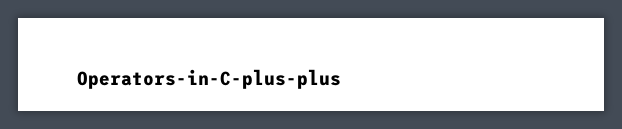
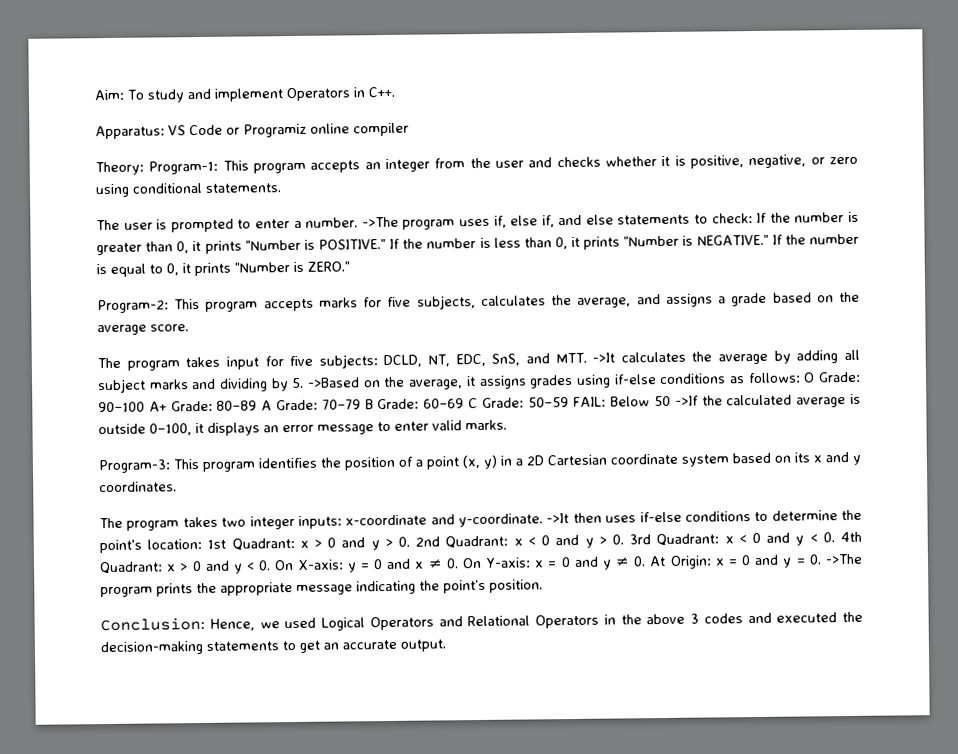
- Operators-in-C-plus-plus
+ Aim: To study and implement Operators in C++.
+ Apparatus: VS Code or Programiz online compiler
+ Theory: Program-1: This program accepts an integer from the user and checks whether it is positive, negative, or zero using conditional statements.
+ The user is prompted to enter a number. ->The program uses if, else if, and else statements to check: If the number is greater than 0, it prints "Number is POSITIVE." If the number is less than 0, it prints "Number is NEGATIVE." If the number is equal to 0, it prints "Number is ZERO."
+ Program-2: This program accepts marks for five subjects, calculates the average, and assigns a grade based on the average score.
+ The program takes input for five subjects: DCLD, NT, EDC, SnS, and MTT. ->It calculates the average by adding all subject marks and dividing by 5. ->Based on the average, it assigns grades using if-else conditions as follows: O Grade: 90–100 A+ Grade: 80–89 A Grade: 70–79 B Grade: 60–69 C Grade: 50–59 FAIL: Below 50 ->If the calculated average is outside 0–100, it displays an error message to enter valid marks.
+ Program-3: This program identifies the position of a point (x, y) in a 2D Cartesian coordinate system based on its x and y coordinates.
+ The program takes two integer inputs: x-coordinate and y-coordinate. ->It then uses if-else conditions to determine the point's location: 1st Quadrant: x > 0 and y > 0. 2nd Quadrant: x < 0 and y > 0. 3rd Quadrant: x < 0 and y < 0. 4th Quadrant: x > 0 and y < 0. On X-axis: y = 0 and x ≠ 0. On Y-axis: x = 0 and y ≠ 0. At Origin: x = 0 and y = 0. ->The program prints the appropriate message indicating the point’s position.
+ Conclusion: Hence, we used Logical Operators and Relational Operators in the above 3 codes and executed the decision-making statements to get an accurate output.

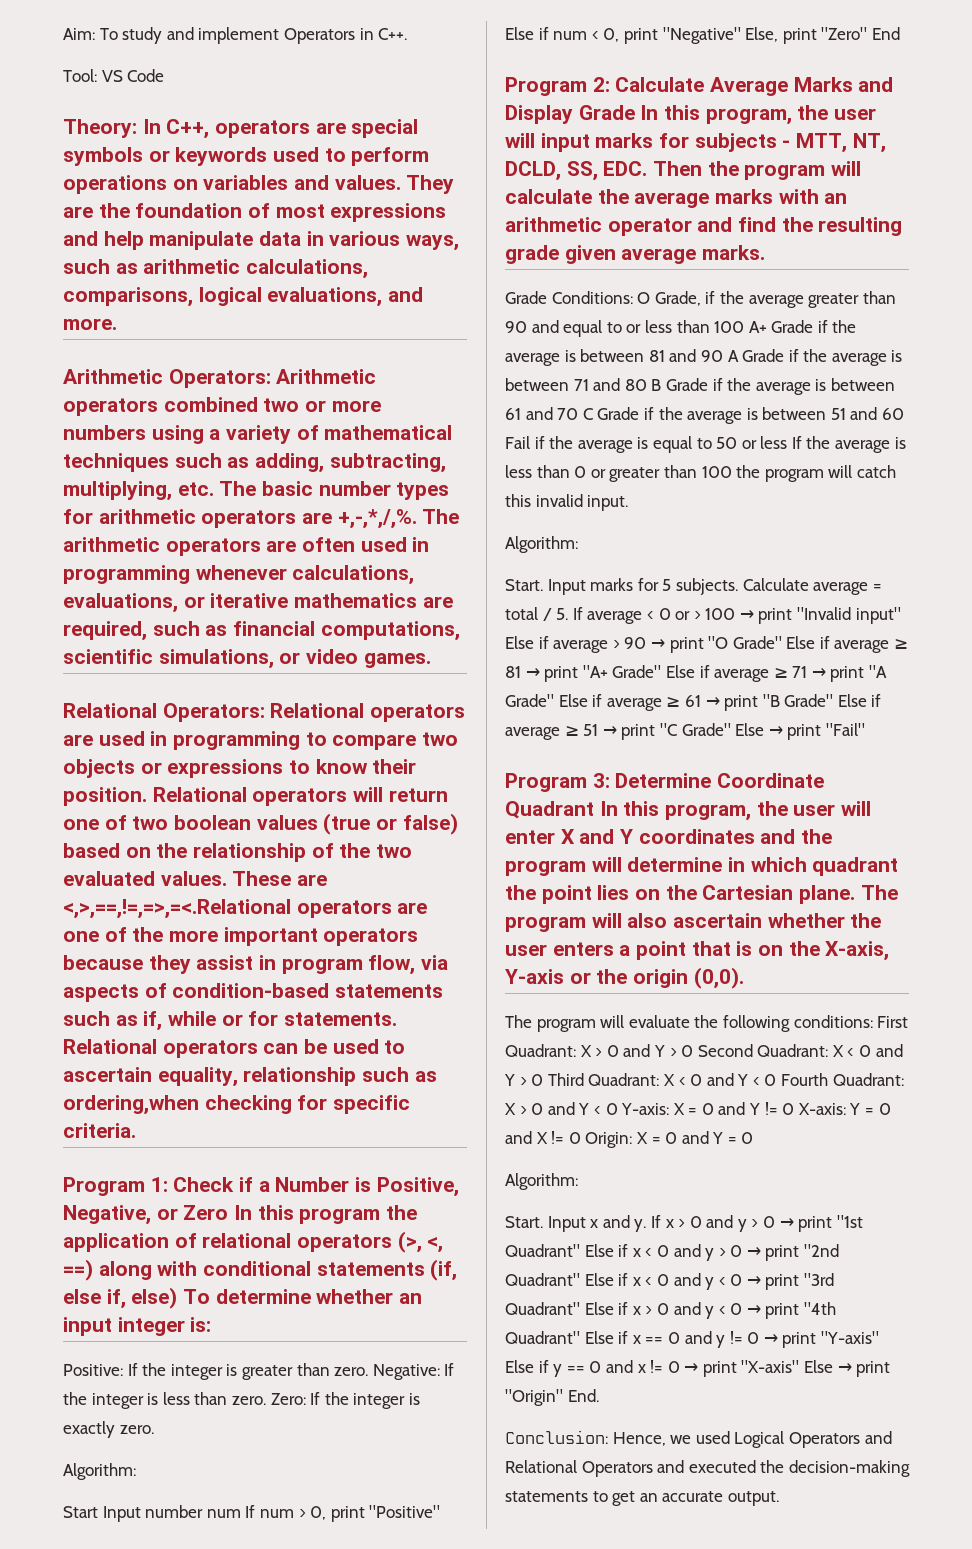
- Apparatus: VS Code or Programiz online compiler
- Theory: Program-1: This program accepts an integer from the user and checks whether it is positive, negative, or zero using conditional statements.
- The user is prompted to enter a number. ->The program uses if, else if, and else statements to check: If the number is greater than 0, it prints "Number is POSITIVE." If the number is less than 0, it prints "Number is NEGATIVE." If the number is equal to 0, it prints "Number is ZERO."
- Program-2: This program accepts marks for five subjects, calculates the average, and assigns a grade based on the average score.
- The program takes input for five subjects: DCLD, NT, EDC, SnS, and MTT. ->It calculates the average by adding all subject marks and dividing by 5. ->Based on the average, it assigns grades using if-else conditions as follows: O Grade: 90–100 A+ Grade: 80–89 A Grade: 70–79 B Grade: 60–69 C Grade: 50–59 FAIL: Below 50 ->If the calculated average is outside 0–100, it displays an error message to enter valid marks.
- Program-3: This program identifies the position of a point (x, y) in a 2D Cartesian coordinate system based on its x and y coordinates.
- The program takes two integer inputs: x-coordinate and y-coordinate. ->It then uses if-else conditions to determine the point's location: 1st Quadrant: x > 0 and y > 0. 2nd Quadrant: x < 0 and y > 0. 3rd Quadrant: x < 0 and y < 0. 4th Quadrant: x > 0 and y < 0. On X-axis: y = 0 and x ≠ 0. On Y-axis: x = 0 and y ≠ 0. At Origin: x = 0 and y = 0. ->The program prints the appropriate message indicating the point’s position.
+ Tool: VS Code
+ Theory: In C++, operators are special symbols or keywords used to perform operations on variables and values. They are the foundation of most expressions and help manipulate data in various ways, such as arithmetic calculations, comparisons, logical evaluations, and more.
+ Arithmetic Operators: Arithmetic operators combined two or more numbers using a variety of mathematical techniques such as adding, subtracting, multiplying, etc. The basic number types for arithmetic operators are +,-,*,/,%. The arithmetic operators are often used in programming whenever calculations, evaluations, or iterative mathematics are required, such as financial computations, scientific simulations, or video games.
+ Relational Operators: Relational operators are used in programming to compare two objects or expressions to know their position. Relational operators will return one of two boolean values (true or false) based on the relationship of the two evaluated values. These are <,>,==,!=,=>,=<.Relational operators are one of the more important operators because they assist in program flow, via aspects of condition-based statements such as if, while or for statements. Relational operators can be used to ascertain equality, relationship such as ordering,when checking for specific criteria.
+ Program 1: Check if a Number is Positive, Negative, or Zero In this program the application of relational operators (>, <, ==) along with conditional statements (if, else if, else) To determine whether an input integer is:
+ Positive: If the integer is greater than zero. Negative: If the integer is less than zero. Zero: If the integer is exactly zero.
+ Algorithm:
+ Start Input number num If num > 0, print "Positive" Else if num < 0, print "Negative" Else, print "Zero" End
+ Program 2: Calculate Average Marks and Display Grade In this program, the user will input marks for subjects - MTT, NT, DCLD, SS, EDC. Then the program will calculate the average marks with an arithmetic operator and find the resulting grade given average marks.
+ Grade Conditions: O Grade, if the average greater than 90 and equal to or less than 100 A+ Grade if the average is between 81 and 90 A Grade if the average is between 71 and 80 B Grade if the average is between 61 and 70 C Grade if the average is between 51 and 60 Fail if the average is equal to 50 or less If the average is less than 0 or greater than 100 the program will catch this invalid input.
+ Algorithm:
+ Start. Input marks for 5 subjects. Calculate average = total / 5. If average < 0 or > 100 → print "Invalid input" Else if average > 90 → print "O Grade" Else if average ≥ 81 → print "A+ Grade" Else if average ≥ 71 → print "A Grade" Else if average ≥ 61 → print "B Grade" Else if average ≥ 51 → print "C Grade" Else → print "Fail"
+ Program 3: Determine Coordinate Quadrant In this program, the user will enter X and Y coordinates and the program will determine in which quadrant the point lies on the Cartesian plane. The program will also ascertain whether the user enters a point that is on the X-axis, Y-axis or the origin (0,0).
+ The program will evaluate the following conditions: First Quadrant: X > 0 and Y > 0 Second Quadrant: X < 0 and Y > 0 Third Quadrant: X < 0 and Y < 0 Fourth Quadrant: X > 0 and Y < 0 Y-axis: X = 0 and Y != 0 X-axis: Y = 0 and X != 0 Origin: X = 0 and Y = 0
+ Algorithm:
+ Start. Input x and y. If x > 0 and y > 0 → print "1st Quadrant" Else if x < 0 and y > 0 → print "2nd Quadrant" Else if x < 0 and y < 0 → print "3rd Quadrant" Else if x > 0 and y < 0 → print "4th Quadrant" Else if x == 0 and y != 0 → print "Y-axis" Else if y == 0 and x != 0 → print "X-axis" Else → print "Origin" End.
- Conclusion: Hence, we used Logical Operators and Relational Operators in the above 3 codes and executed the decision-making statements to get an accurate output.
+ Conclusion: Hence, we used Logical Operators and Relational Operators and executed the decision-making statements to get an accurate output.

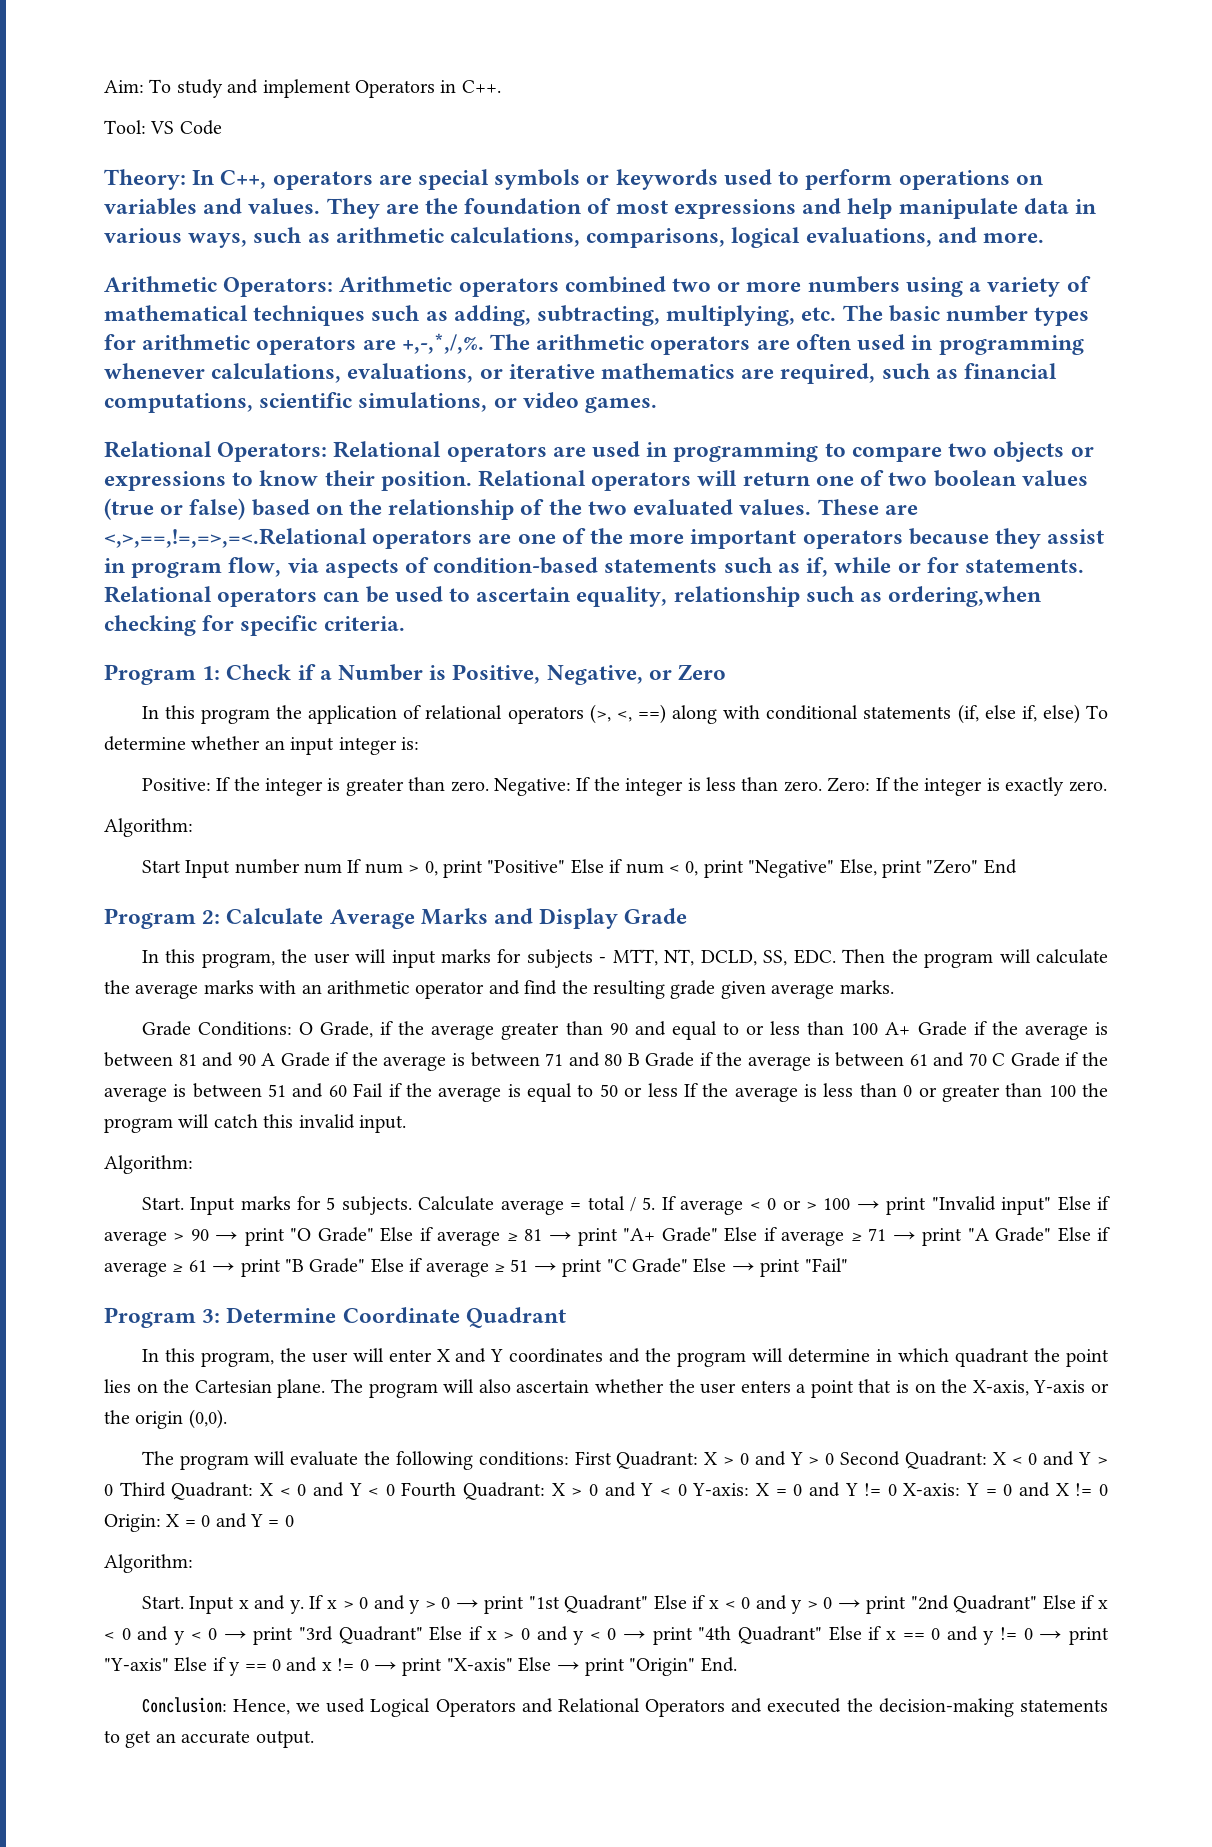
- Program 1: Check if a Number is Positive, Negative, or Zero In this program the application of relational operators (>, <, ==) along with conditional statements (if, else if, else) To determine whether an input integer is:
+ Program 1: Check if a Number is Positive, Negative, or Zero
+ In this program the application of relational operators (>, <, ==) along with conditional statements (if, else if, else) To determine whether an input integer is:
- Program 2: Calculate Average Marks and Display Grade In this program, the user will input marks for subjects - MTT, NT, DCLD, SS, EDC. Then the program will calculate the average marks with an arithmetic operator and find the resulting grade given average marks.
+ Program 2: Calculate Average Marks and Display Grade
+ In this program, the user will input marks for subjects - MTT, NT, DCLD, SS, EDC. Then the program will calculate the average marks with an arithmetic operator and find the resulting grade given average marks.
- Program 3: Determine Coordinate Quadrant In this program, the user will enter X and Y coordinates and the program will determine in which quadrant the point lies on the Cartesian plane.
+ Program 3: Determine Coordinate Quadrant
+ In this program, the user will enter X and Y coordinates and the program will determine in which quadrant the point lies on the Cartesian plane.

